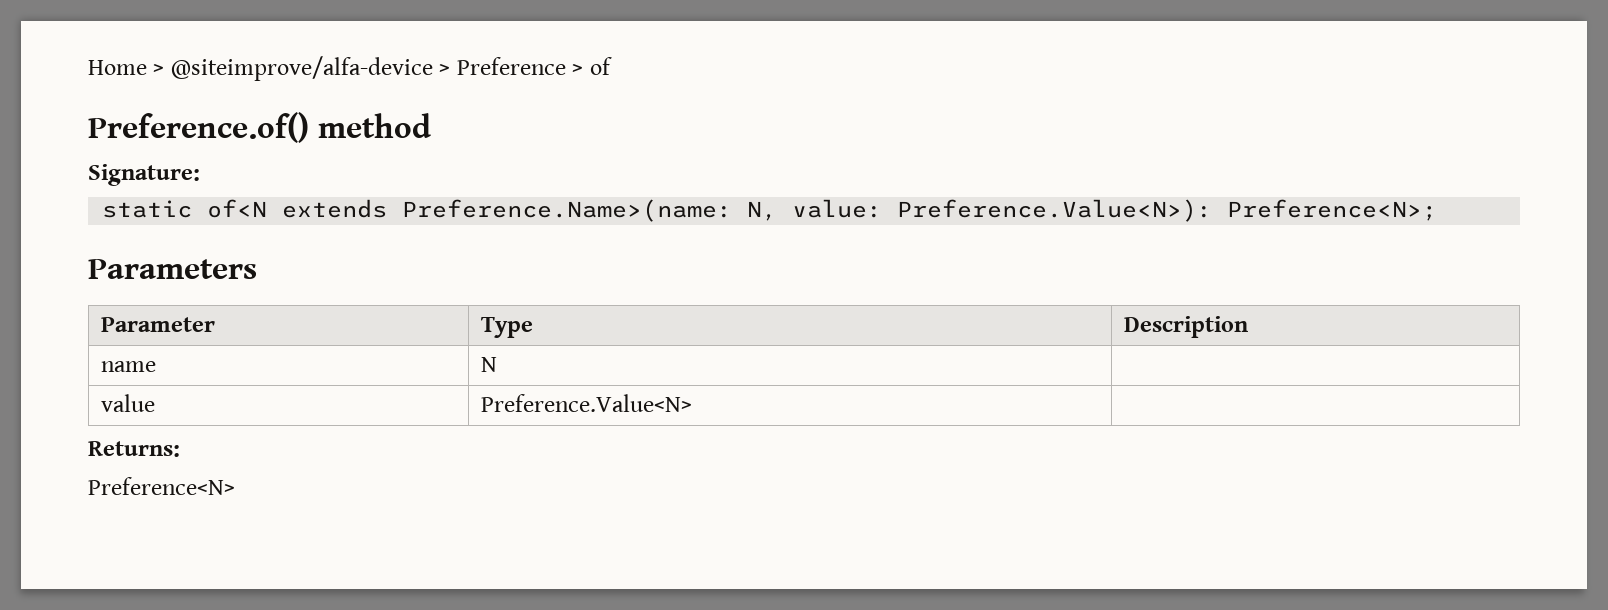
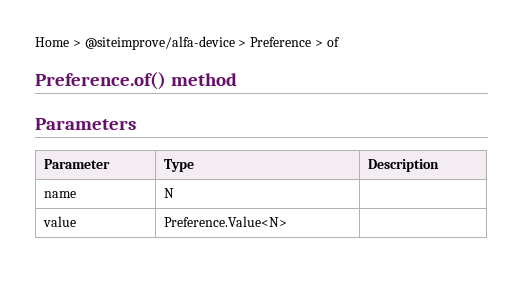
- Signature:
- static of<N extends Preference.Name>(name: N, value: Preference.Value<N>): Preference<N>;
- Returns:
- Preference<N>

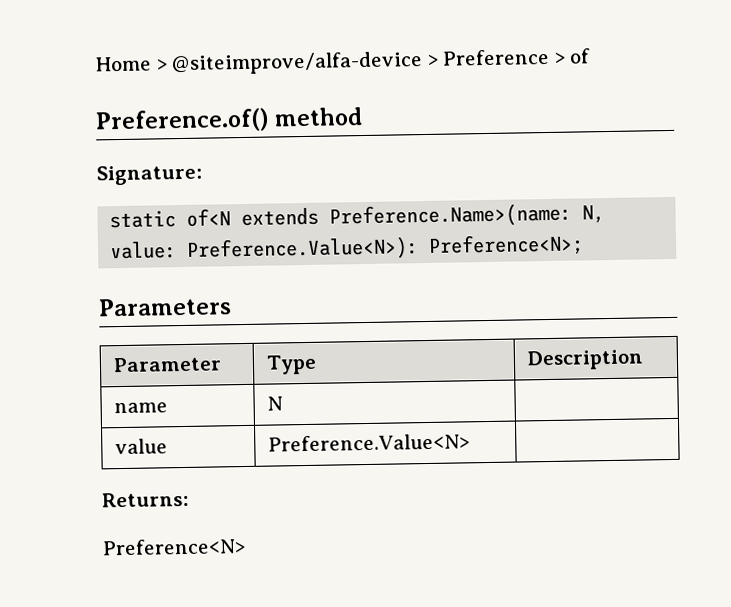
+ Signature:
+ static of<N extends Preference.Name>(name: N, value: Preference.Value<N>): Preference<N>;
+ Returns:
+ Preference<N>

